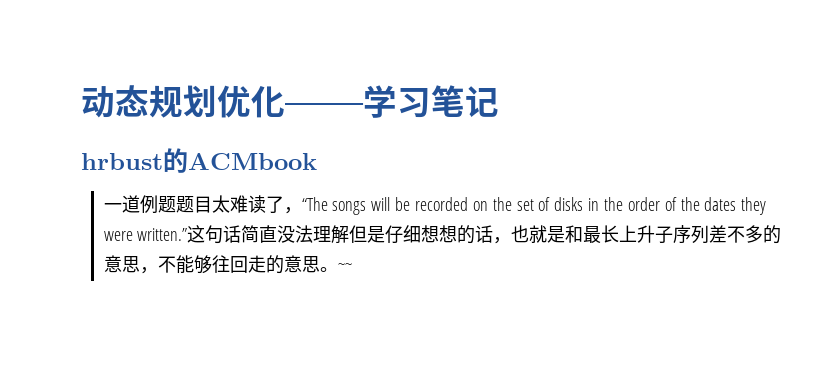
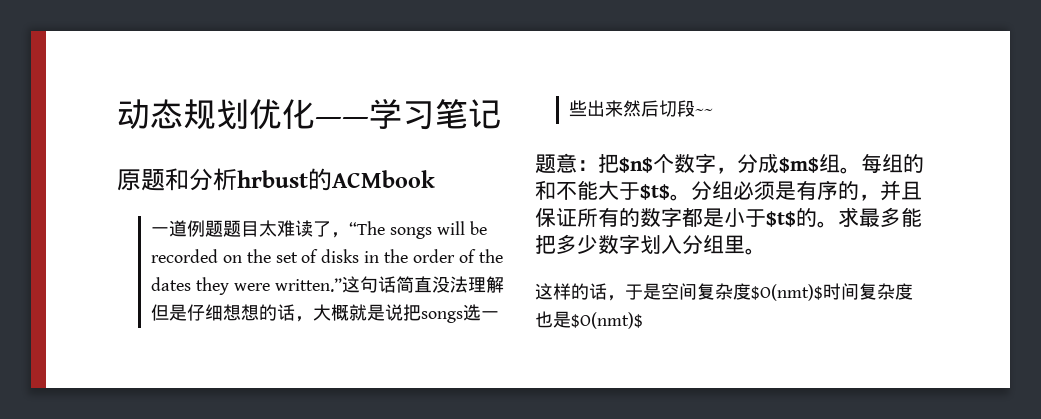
- hrbust的ACMbook
+ 原题和分析hrbust的ACMbook
- 这句话简直没法理解但是仔细想想的话，也就是和最长上升子序列差不多的意思，不能够往回走的意思。~~
+ 这句话简直没法理解但是仔细想想的话，大概就是说把songs选一些出来然后切段~~
+ 题意：把$n$个数字，分成$m$组。每组的和不能大于$t$。分组必须是有序的，并且保证所有的数字都是小于$t$的。求最多能把多少数字划入分组里。
+ 这样的话，于是空间复杂度$O(nmt)$时间复杂度也是$O(nmt)$

